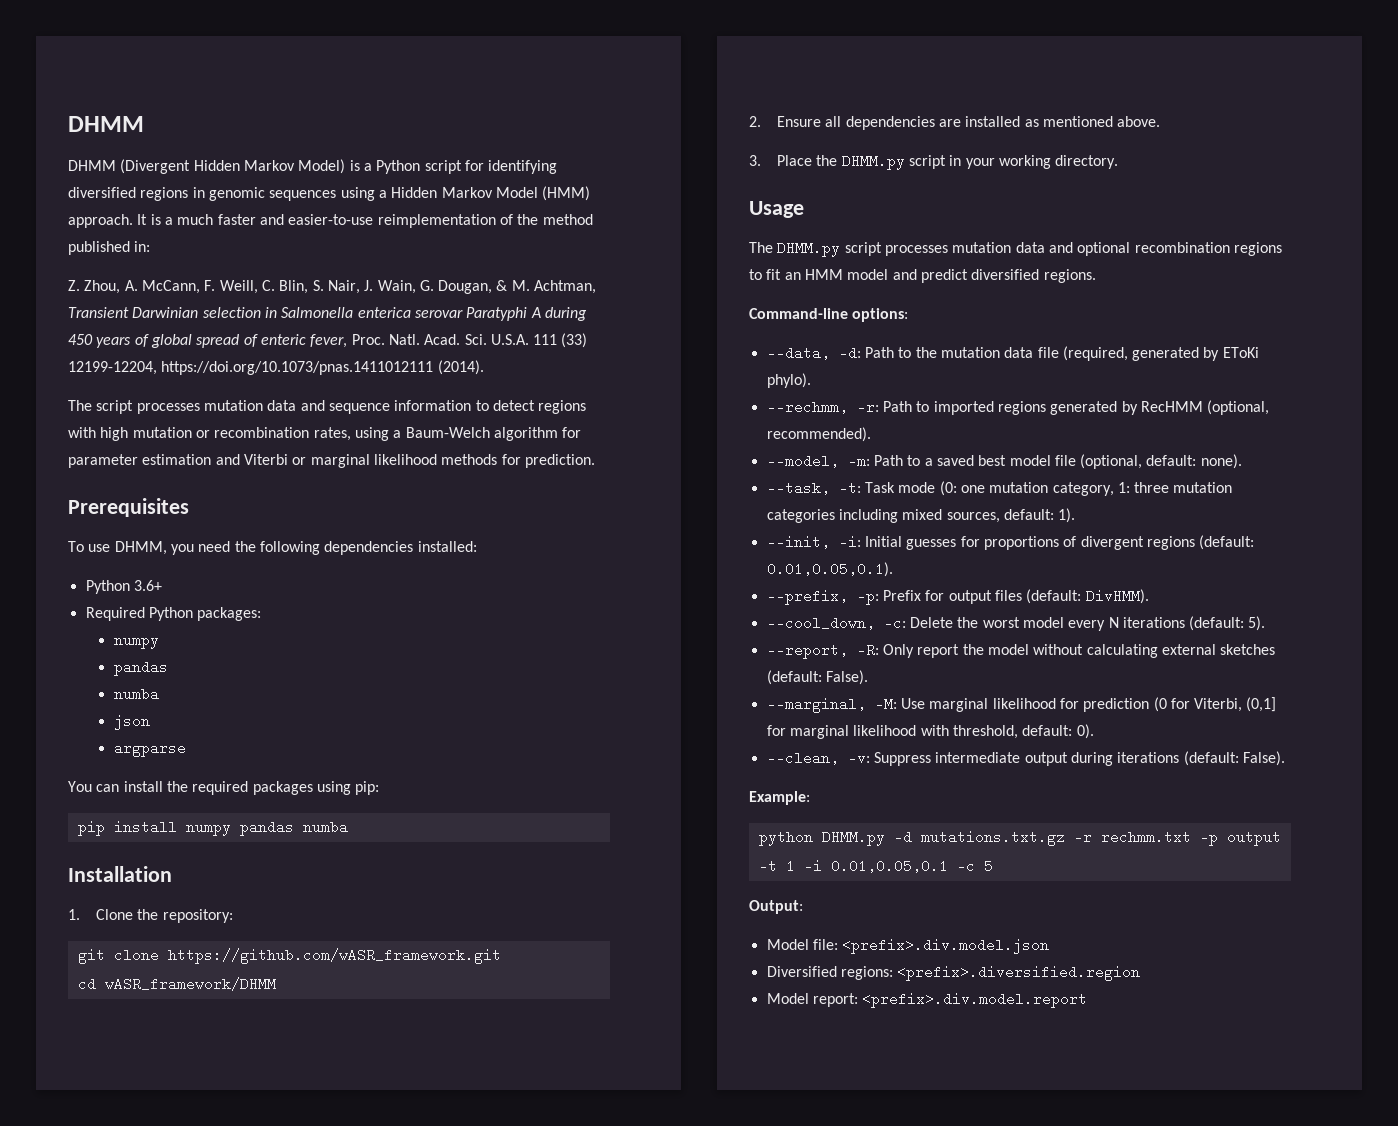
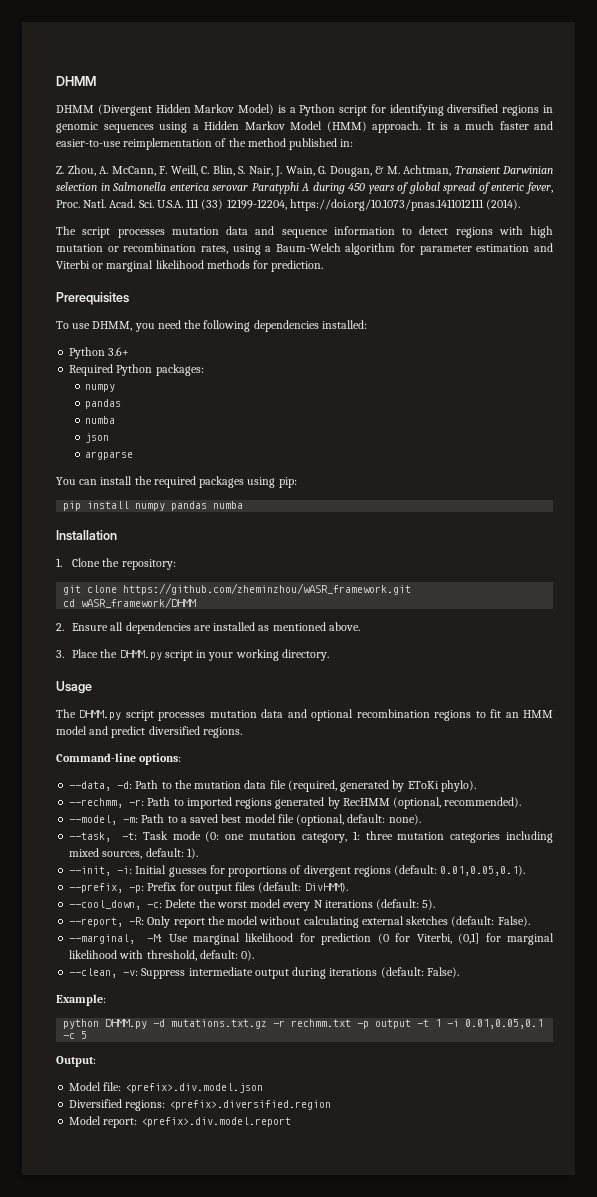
- git clone https://github.com/wASR_framework.git
+ git clone https://github.com/zheminzhou/wASR_framework.git

